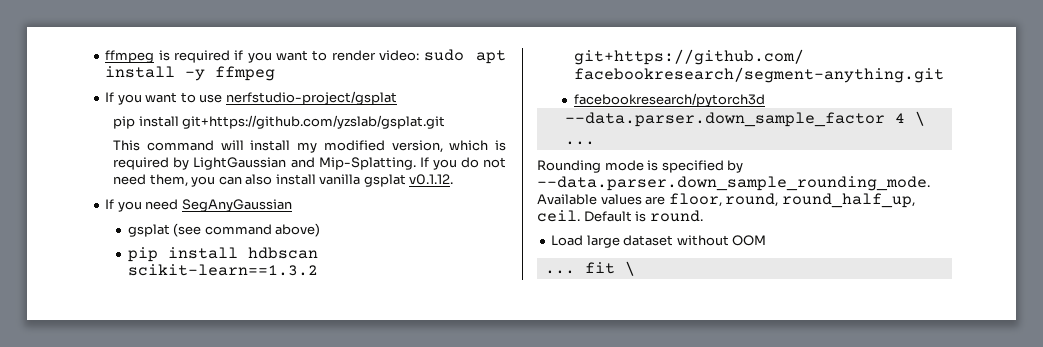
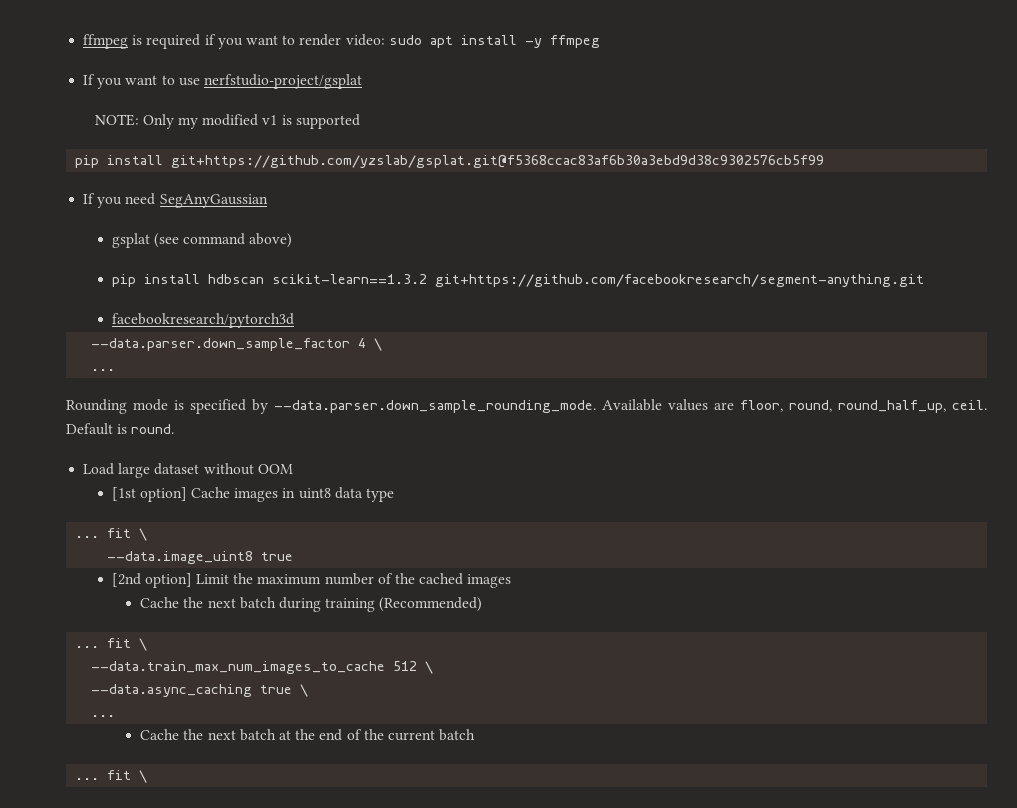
- pip install git+https://github.com/yzslab/gsplat.git
- This command will install my modified version, which is required by LightGaussian and Mip-Splatting. If you do not need them, you can also install vanilla gsplat v0.1.12.
+ NOTE: Only my modified v1 is supported
+ pip install git+https://github.com/yzslab/gsplat.git@f5368ccac83af6b30a3ebd9d38c9302576cb5f99
+ [1st option] Cache images in uint8 data type
+ ... fit \
+ --data.image_uint8 true
+ [2nd option] Limit the maximum number of the cached images
+ Cache the next batch during training (Recommended)
+ ... fit \
+ --data.train_max_num_images_to_cache 512 \
+ --data.async_caching true \
+ ...
+ Cache the next batch at the end of the current batch

